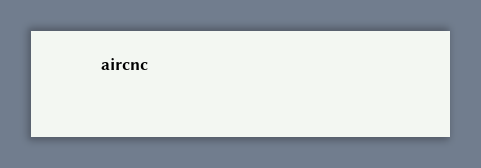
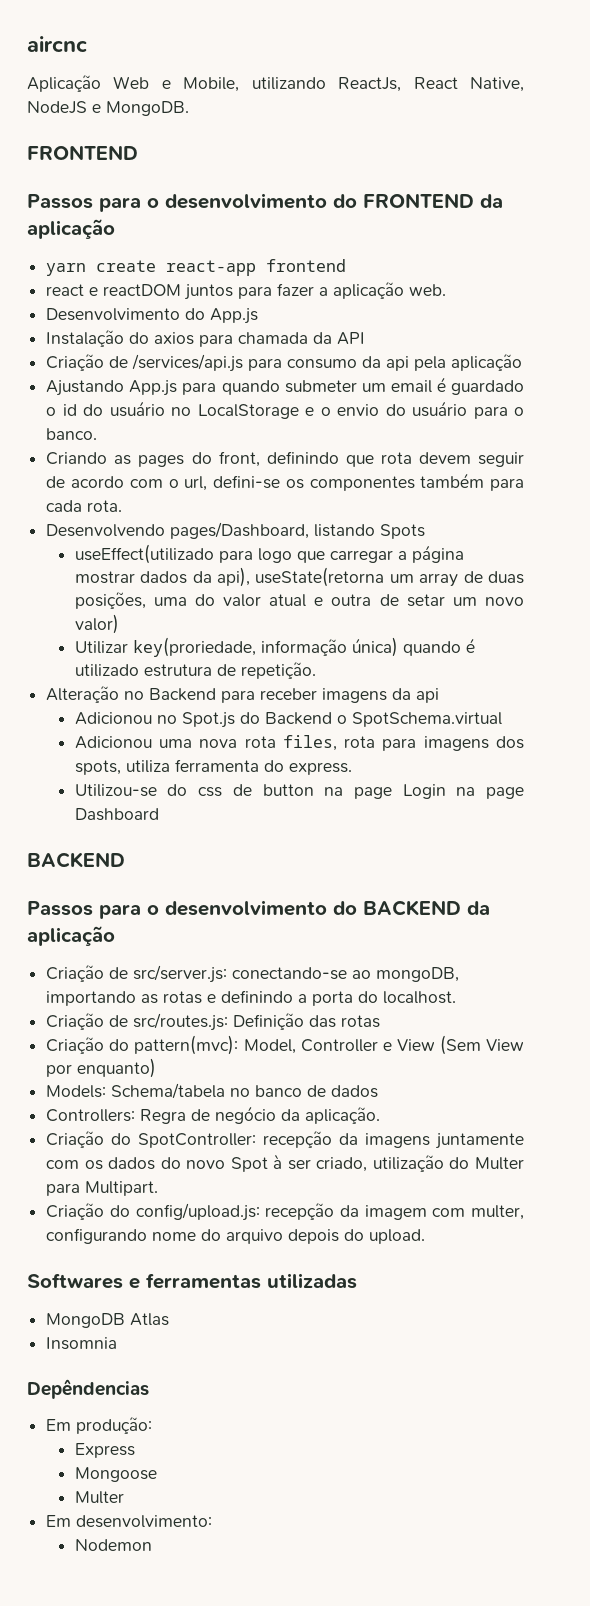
+ Aplicação Web e Mobile, utilizando ReactJs, React Native, NodeJS e MongoDB.
+ FRONTEND
+ Passos para o desenvolvimento do FRONTEND da aplicação
+ yarn create react-app frontend
+ react e reactDOM juntos para fazer a aplicação web.
+ Desenvolvimento do App.js
+ Instalação do axios para chamada da API
+ Criação de /services/api.js para consumo da api pela aplicação
+ Ajustando App.js para quando submeter um email é guardado o id do usuário no LocalStorage e o envio do usuário para o banco.
+ Criando as pages do front, definindo que rota devem seguir de acordo com o url, defini-se os componentes também para cada rota.
+ Desenvolvendo pages/Dashboard, listando Spots
+ useEffect(utilizado para logo que carregar a página mostrar dados da api), useState(retorna um array de duas posições, uma do valor atual e outra de setar um novo valor)
+ Utilizar key(proriedade, informação única) quando é utilizado estrutura de repetição.
+ Alteração no Backend para receber imagens da api
+ Adicionou no Spot.js do Backend o SpotSchema.virtual
+ Adicionou uma nova rota files, rota para imagens dos spots, utiliza ferramenta do express.
+ Utilizou-se do css de button na page Login na page Dashboard
+ BACKEND
+ Passos para o desenvolvimento do BACKEND da aplicação
+ Criação de src/server.js: conectando-se ao mongoDB, importando as rotas e definindo a porta do localhost.
+ Criação de src/routes.js: Definição das rotas
+ Criação do pattern(mvc): Model, Controller e View (Sem View por enquanto)
+ Models: Schema/tabela no banco de dados
+ Controllers: Regra de negócio da aplicação.
+ Criação do SpotController: recepção da imagens juntamente com os dados do novo Spot à ser criado, utilização do Multer para Multipart.
+ Criação do config/upload.js: recepção da imagem com multer, configurando nome do arquivo depois do upload.
+ Softwares e ferramentas utilizadas
+ MongoDB Atlas
+ Insomnia
+ Depêndencias
+ Em produção:
+ Express
+ Mongoose
+ Multer
+ Em desenvolvimento:
+ Nodemon

